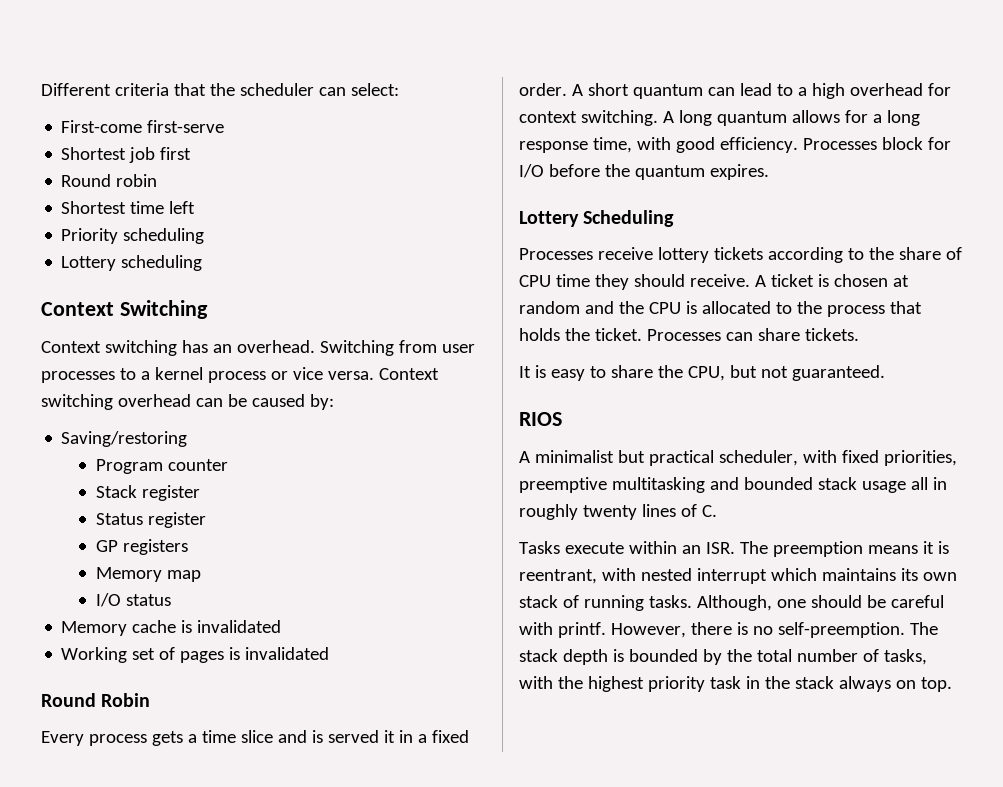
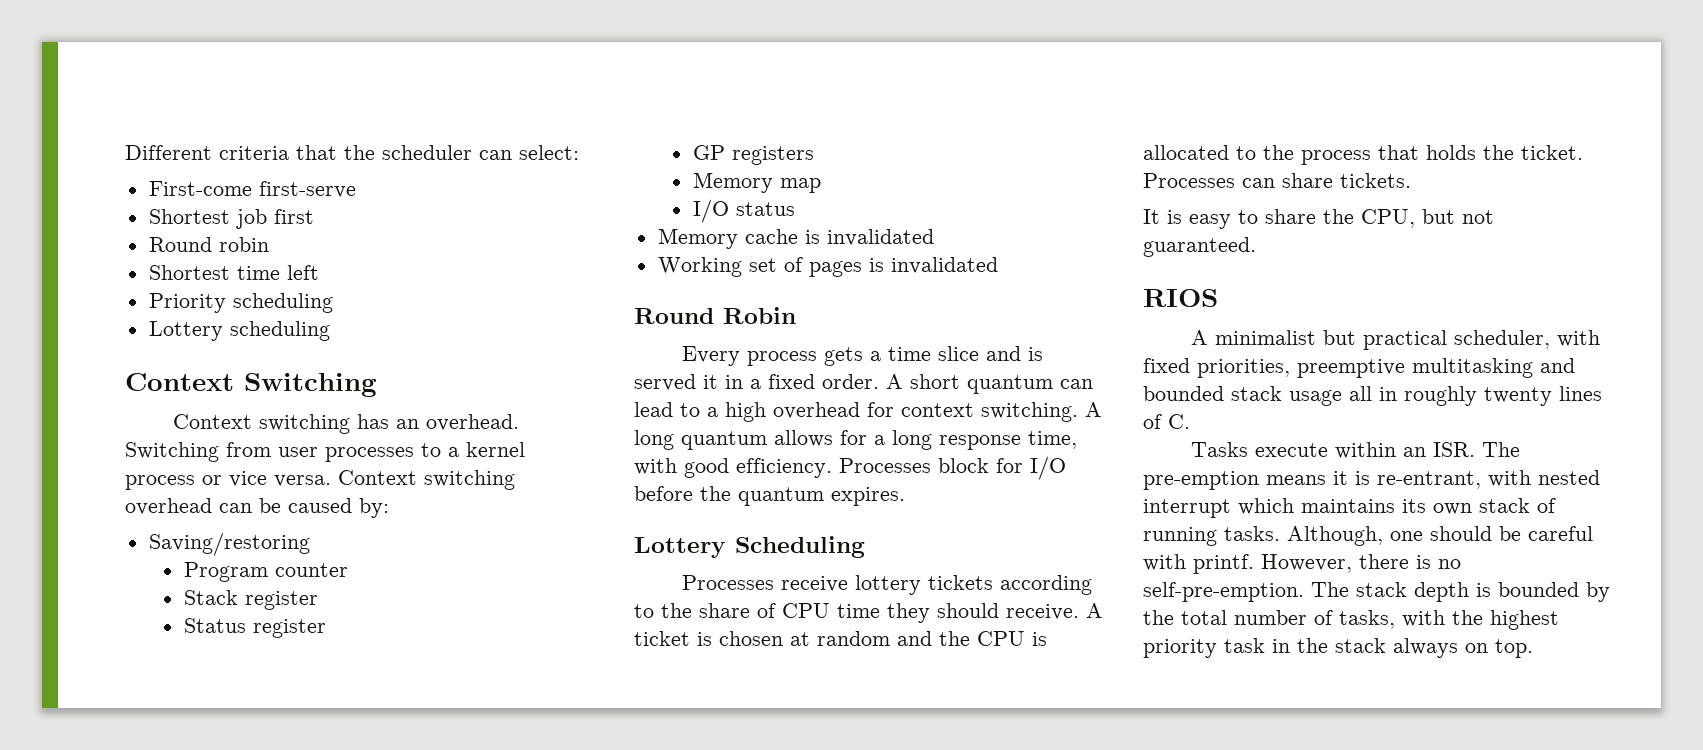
- Tasks execute within an ISR. The preemption means it is reentrant, with nested interrupt which maintains its own stack of running tasks.
+ Tasks execute within an ISR. The pre-emption means it is re-entrant, with nested interrupt which maintains its own stack of running tasks.
- However, there is no self-preemption.
+ However, there is no self-pre-emption.

